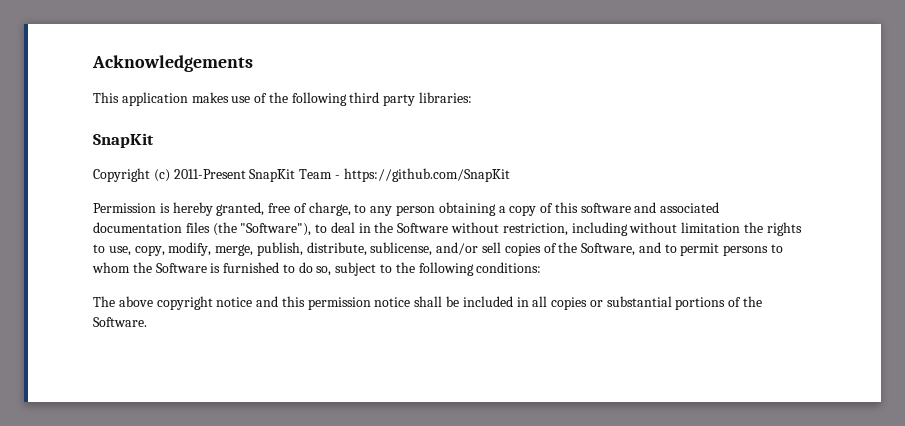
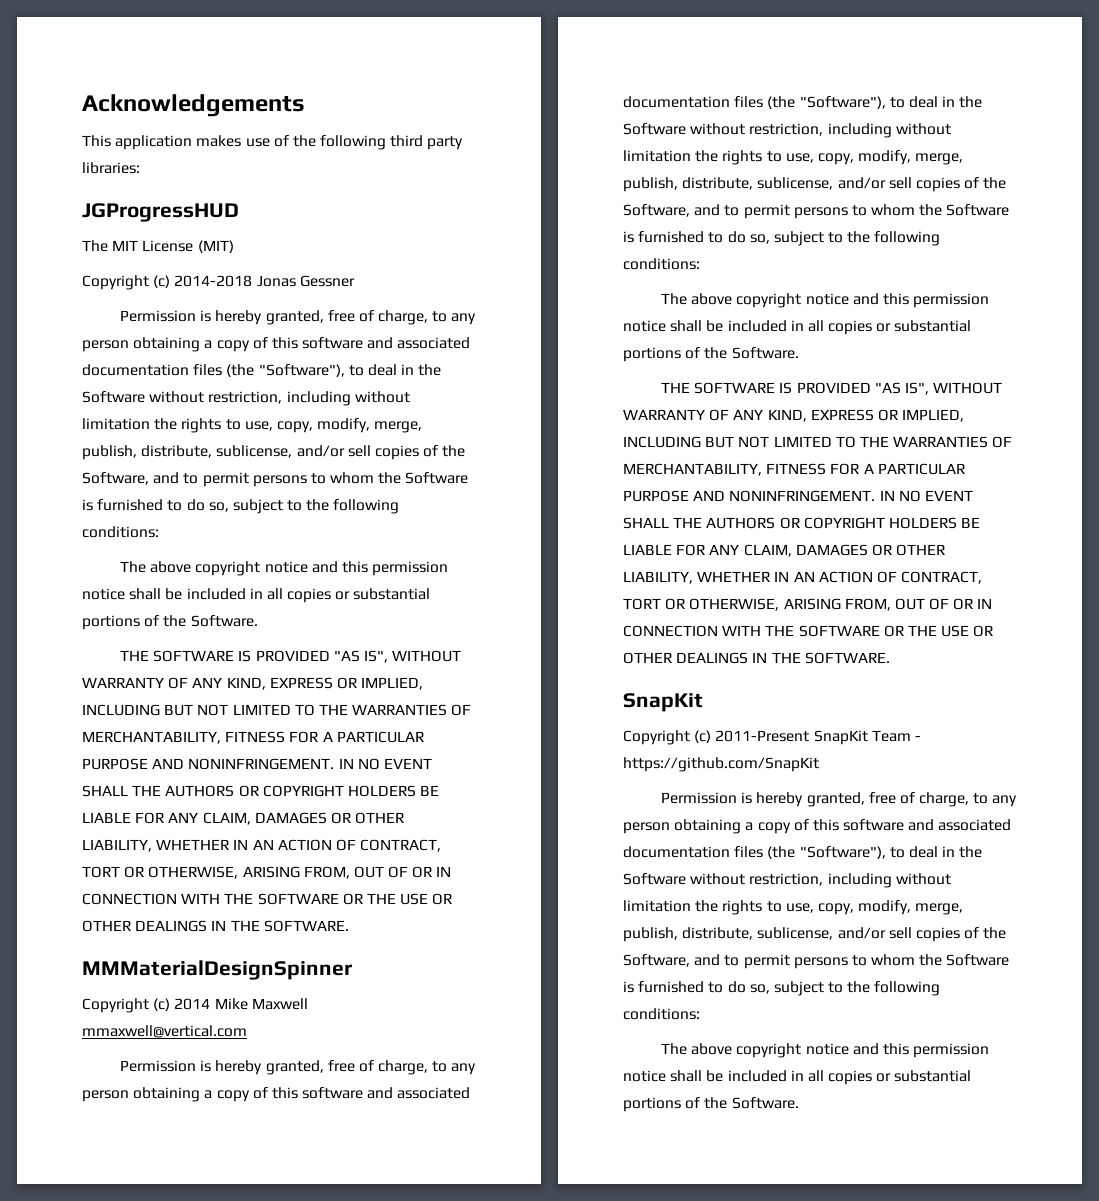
+ JGProgressHUD
+ The MIT License (MIT)
+ Copyright (c) 2014-2018 Jonas Gessner
+ Permission is hereby granted, free of charge, to any person obtaining a copy of this software and associated documentation files (the "Software"), to deal in the Software without restriction, including without limitation the rights to use, copy, modify, merge, publish, distribute, sublicense, and/or sell copies of the Software, and to permit persons to whom the Software is furnished to do so, subject to the following conditions:
+ The above copyright notice and this permission notice shall be included in all copies or substantial portions of the Software.
+ THE SOFTWARE IS PROVIDED "AS IS", WITHOUT WARRANTY OF ANY KIND, EXPRESS OR IMPLIED, INCLUDING BUT NOT LIMITED TO THE WARRANTIES OF MERCHANTABILITY, FITNESS FOR A PARTICULAR PURPOSE AND NONINFRINGEMENT. IN NO EVENT SHALL THE AUTHORS OR COPYRIGHT HOLDERS BE LIABLE FOR ANY CLAIM, DAMAGES OR OTHER LIABILITY, WHETHER IN AN ACTION OF CONTRACT, TORT OR OTHERWISE, ARISING FROM, OUT OF OR IN CONNECTION WITH THE SOFTWARE OR THE USE OR OTHER DEALINGS IN THE SOFTWARE.
+ MMMaterialDesignSpinner
+ Copyright (c) 2014 Mike Maxwell mmaxwell@vertical.com
+ Permission is hereby granted, free of charge, to any person obtaining a copy of this software and associated documentation files (the "Software"), to deal in the Software without restriction, including without limitation the rights to use, copy, modify, merge, publish, distribute, sublicense, and/or sell copies of the Software, and to permit persons to whom the Software is furnished to do so, subject to the following conditions:
+ The above copyright notice and this permission notice shall be included in all copies or substantial portions of the Software.
+ THE SOFTWARE IS PROVIDED "AS IS", WITHOUT WARRANTY OF ANY KIND, EXPRESS OR IMPLIED, INCLUDING BUT NOT LIMITED TO THE WARRANTIES OF MERCHANTABILITY, FITNESS FOR A PARTICULAR PURPOSE AND NONINFRINGEMENT. IN NO EVENT SHALL THE AUTHORS OR COPYRIGHT HOLDERS BE LIABLE FOR ANY CLAIM, DAMAGES OR OTHER LIABILITY, WHETHER IN AN ACTION OF CONTRACT, TORT OR OTHERWISE, ARISING FROM, OUT OF OR IN CONNECTION WITH THE SOFTWARE OR THE USE OR OTHER DEALINGS IN THE SOFTWARE.

